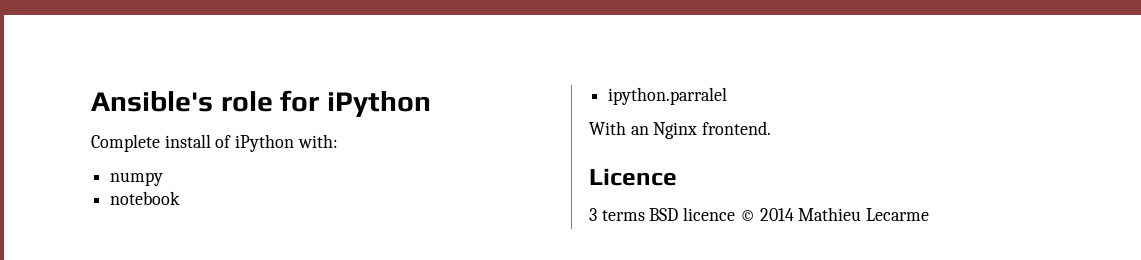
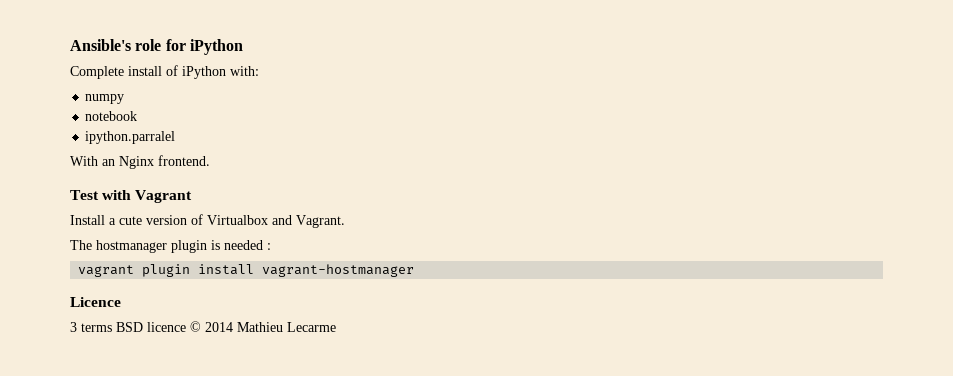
+ Test with Vagrant
+ Install a cute version of Virtualbox and Vagrant.
+ The hostmanager plugin is needed :
+ vagrant plugin install vagrant-hostmanager

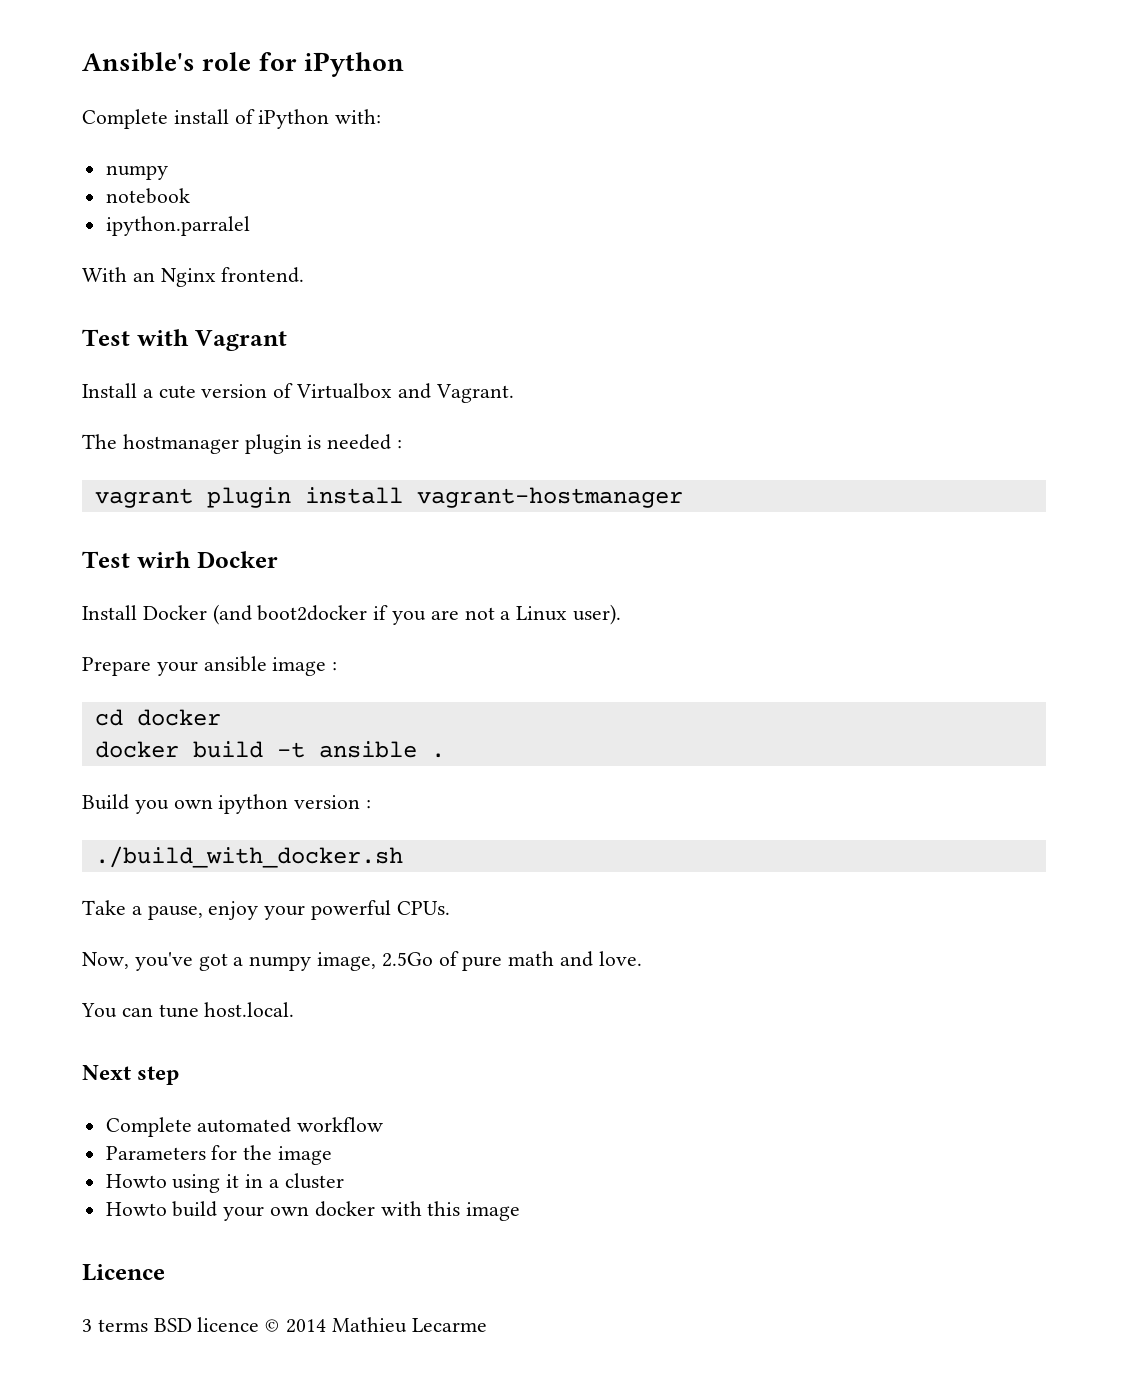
+ Test wirh Docker
+ Install Docker (and boot2docker if you are not a Linux user).
+ Prepare your ansible image :
+ cd docker
+ docker build -t ansible .
+ Build you own ipython version :
+ ./build_with_docker.sh
+ Take a pause, enjoy your powerful CPUs.
+ Now, you've got a numpy image, 2.5Go of pure math and love.
+ You can tune host.local.
+ Next step
+ Complete automated workflow
+ Parameters for the image
+ Howto using it in a cluster
+ Howto build your own docker with this image

